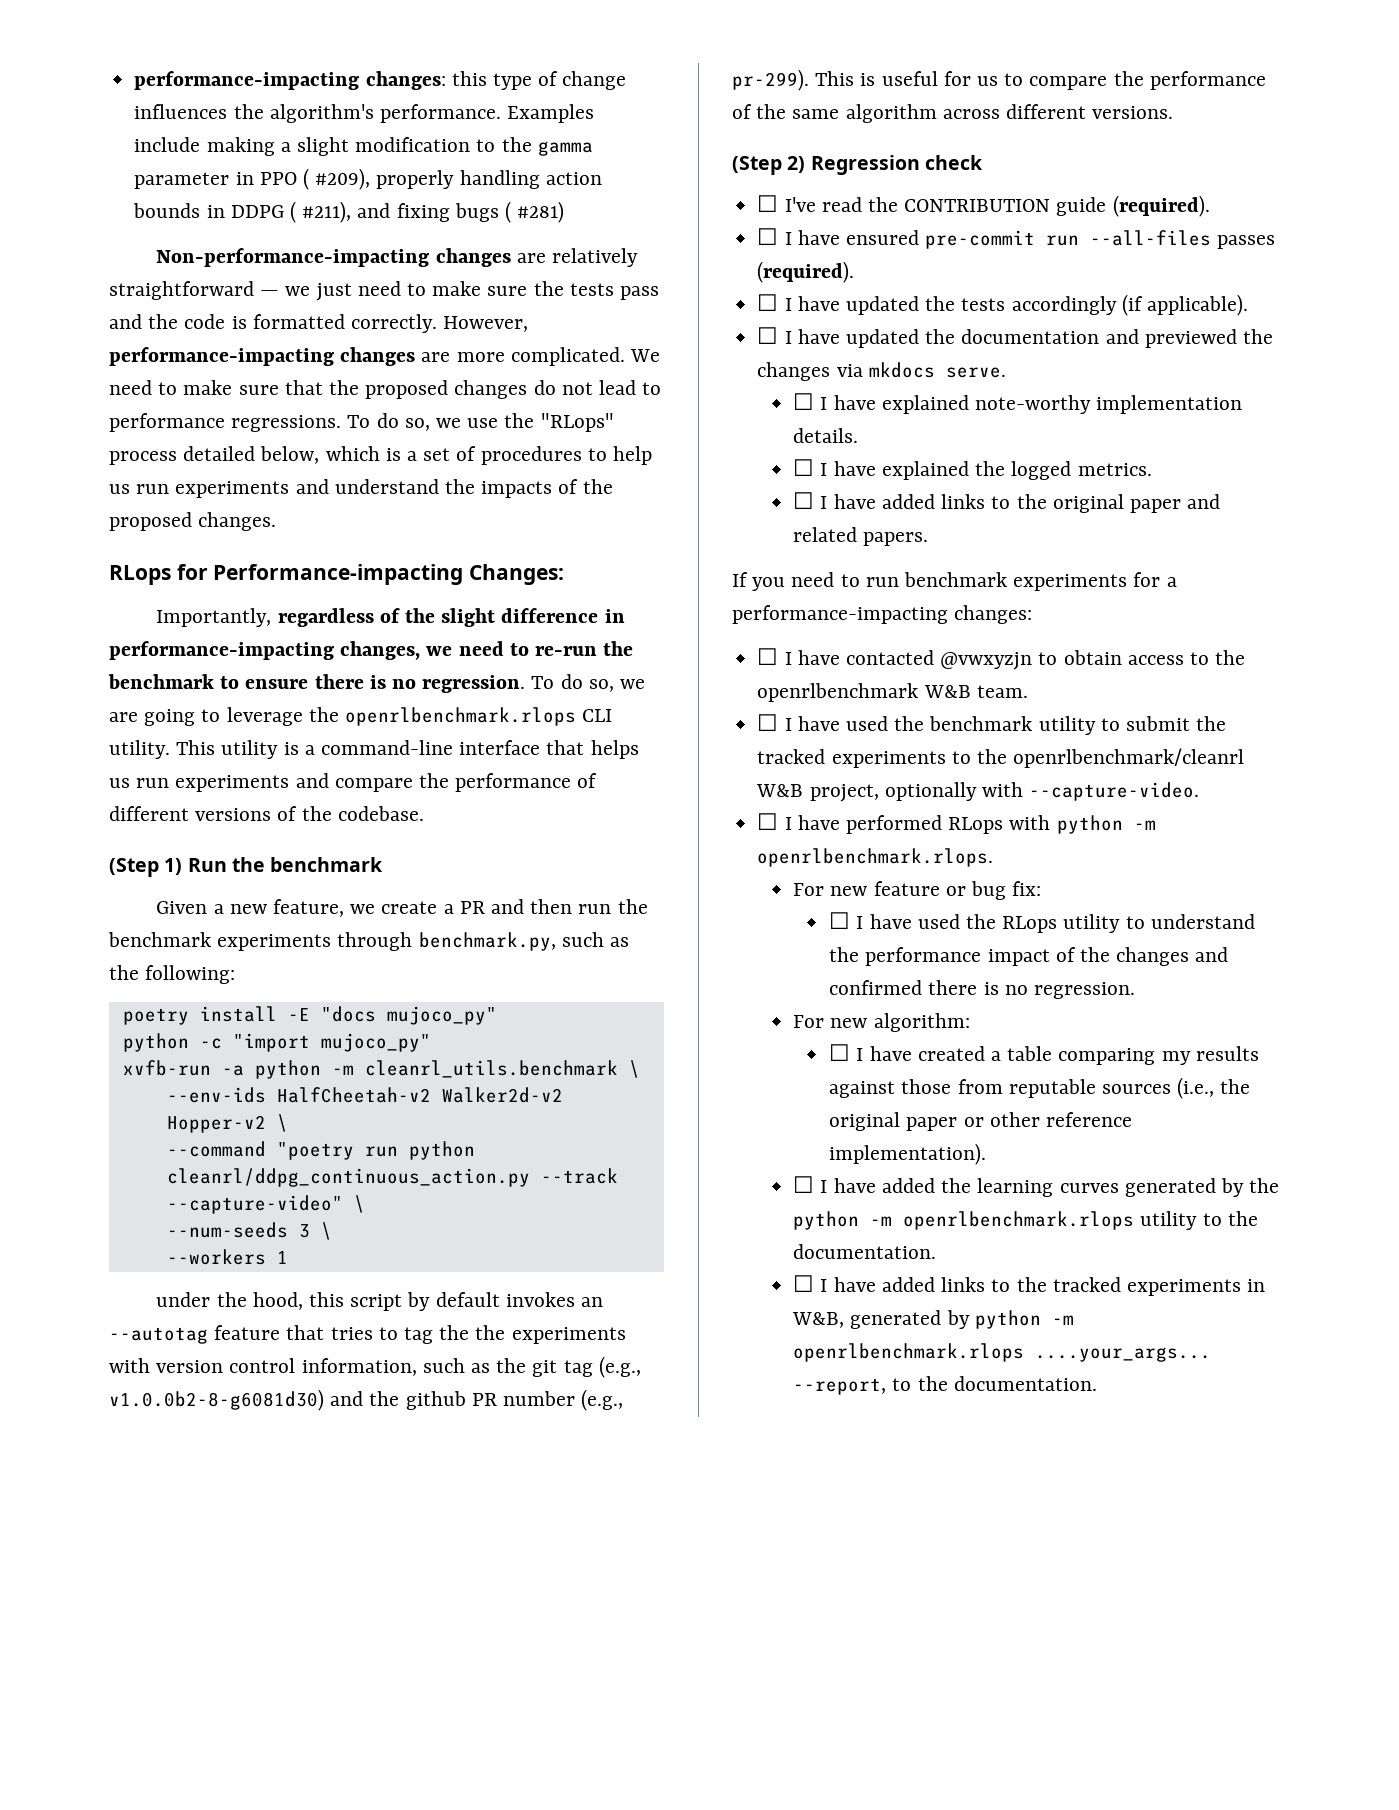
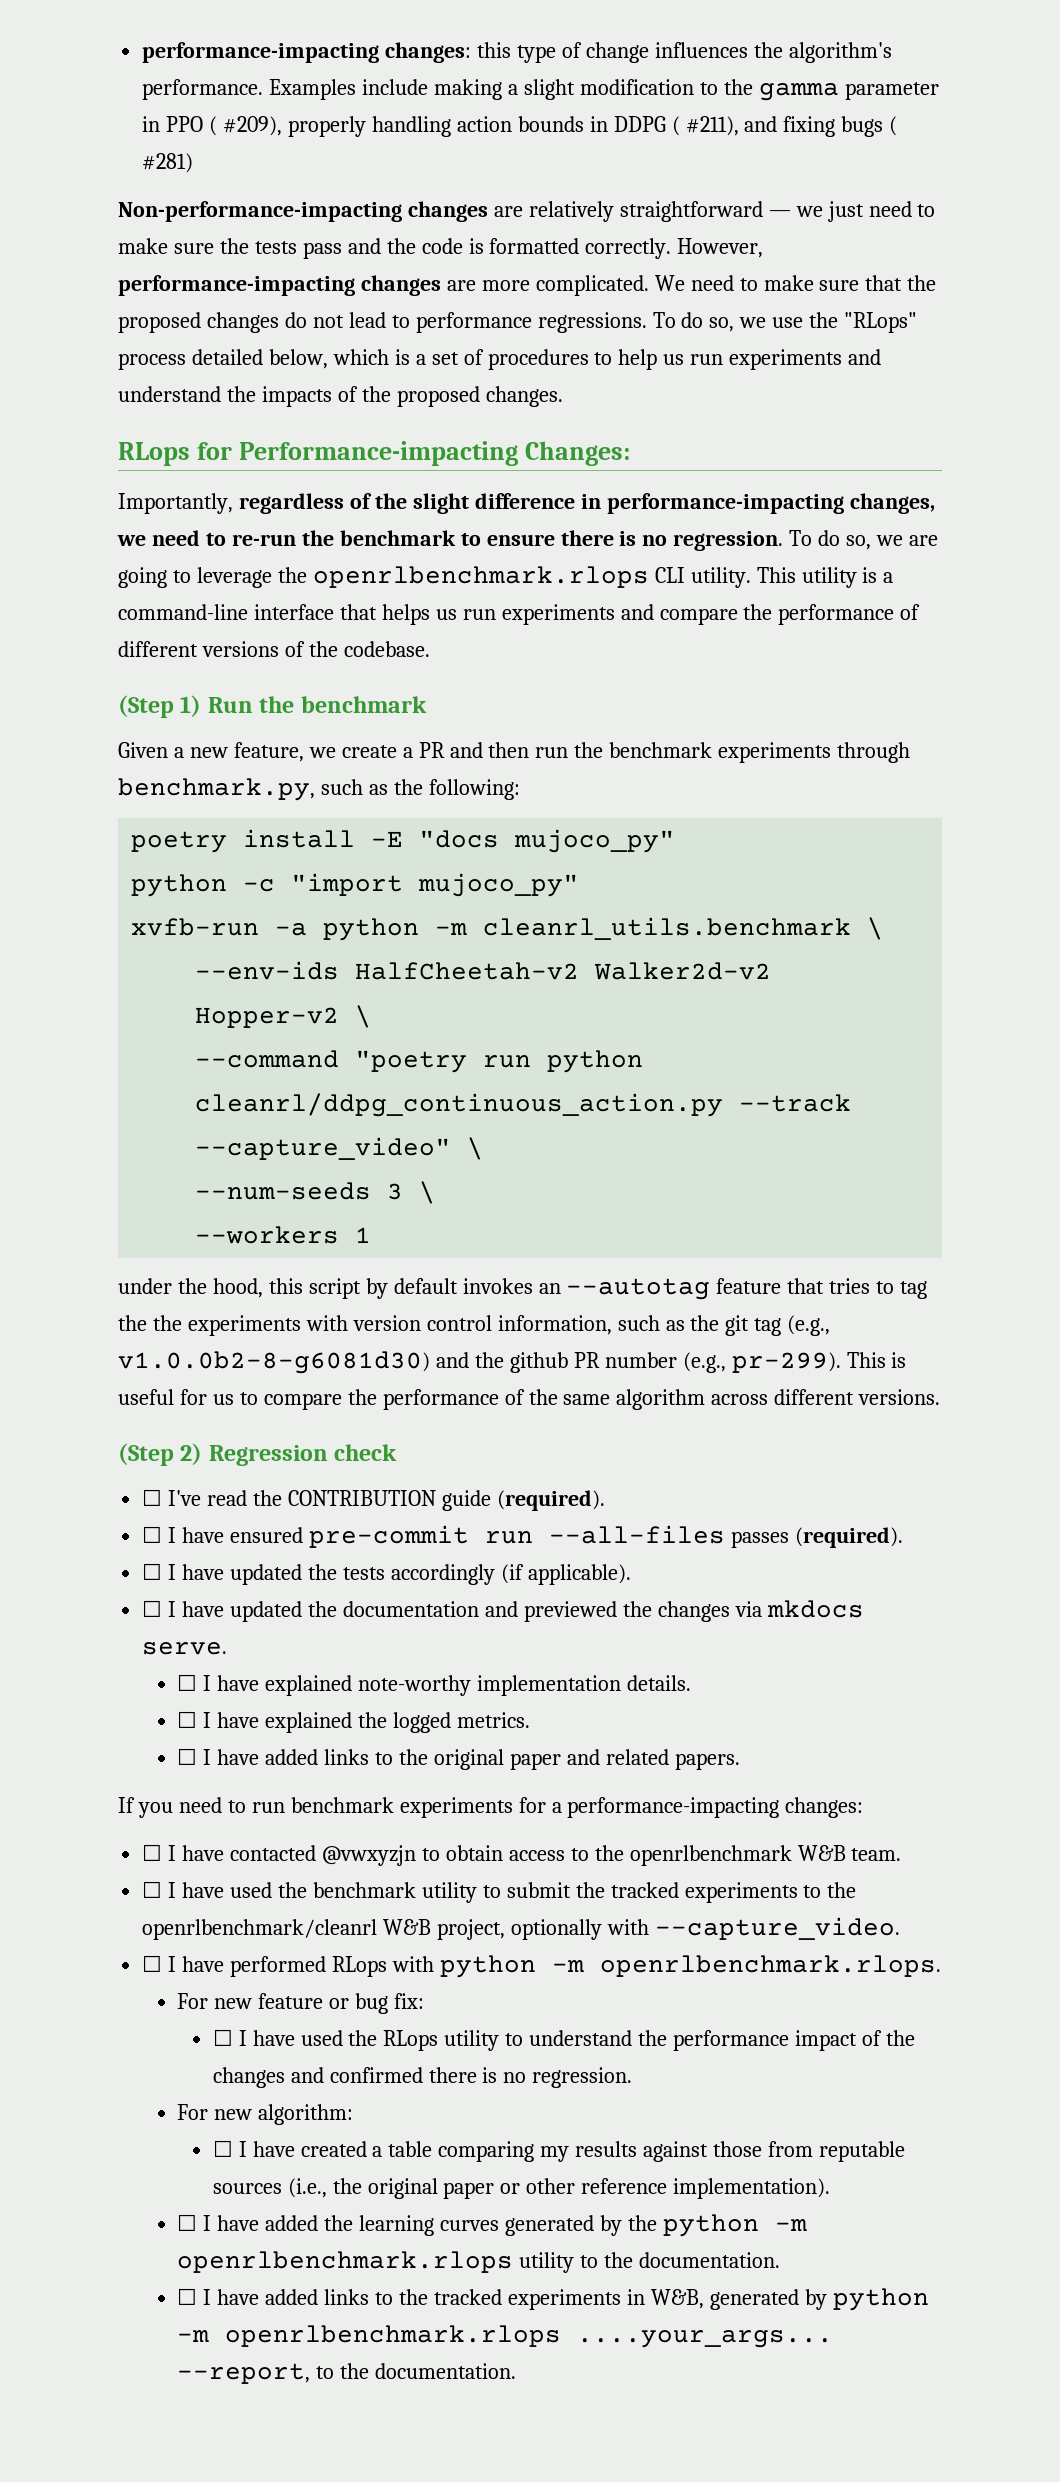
- --command "poetry run python cleanrl/ddpg_continuous_action.py --track --capture-video" \
+ --command "poetry run python cleanrl/ddpg_continuous_action.py --track --capture_video" \
- ☐ I have used the benchmark utility to submit the tracked experiments to the openrlbenchmark/cleanrl W&B project, optionally with --capture-video.
+ ☐ I have used the benchmark utility to submit the tracked experiments to the openrlbenchmark/cleanrl W&B project, optionally with --capture_video.

